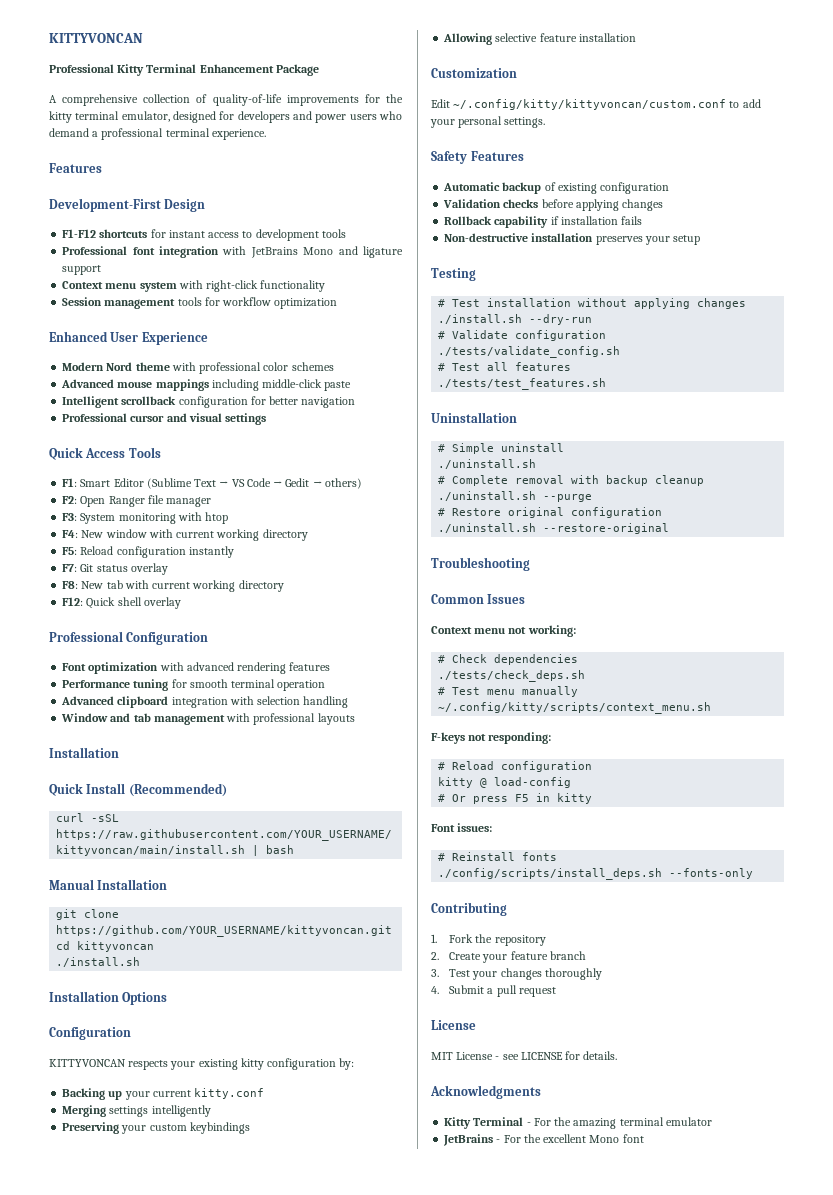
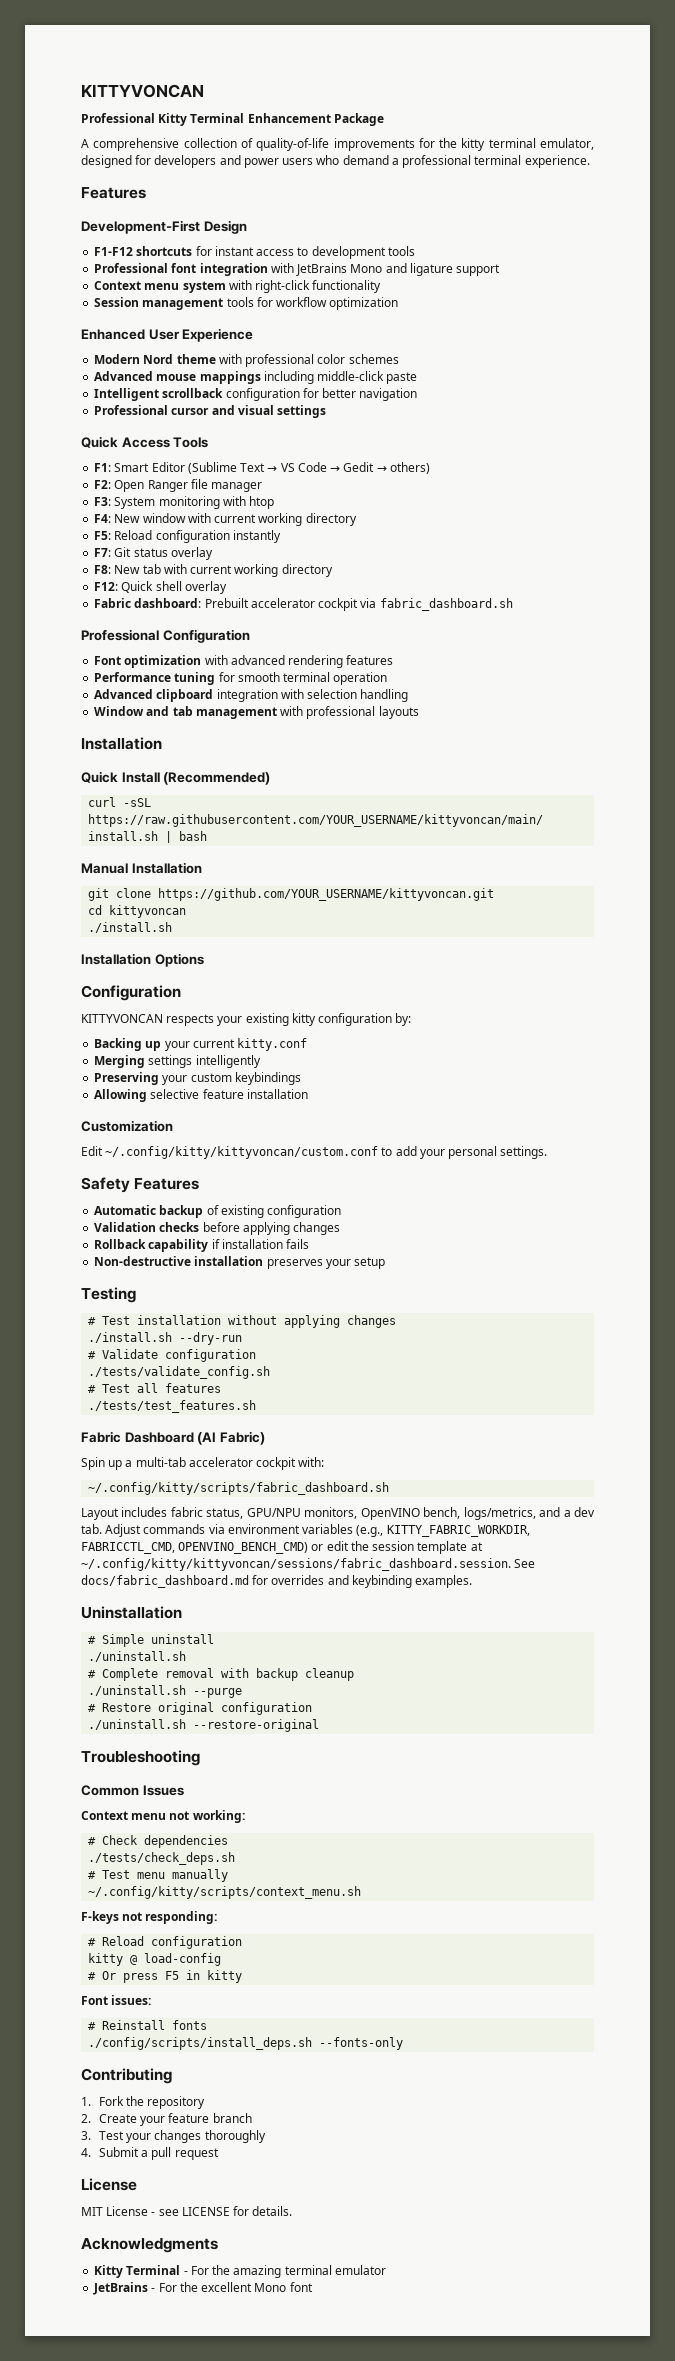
+ Fabric dashboard: Prebuilt accelerator cockpit via fabric_dashboard.sh
+ Fabric Dashboard (AI Fabric)
+ Spin up a multi-tab accelerator cockpit with:
+ ~/.config/kitty/scripts/fabric_dashboard.sh
+ Layout includes fabric status, GPU/NPU monitors, OpenVINO bench, logs/metrics, and a dev tab. Adjust commands via environment variables (e.g., KITTY_FABRIC_WORKDIR, FABRICCTL_CMD, OPENVINO_BENCH_CMD) or edit the session template at ~/.config/kitty/kittyvoncan/sessions/fabric_dashboard.session. See docs/fabric_dashboard.md for overrides and keybinding examples.

